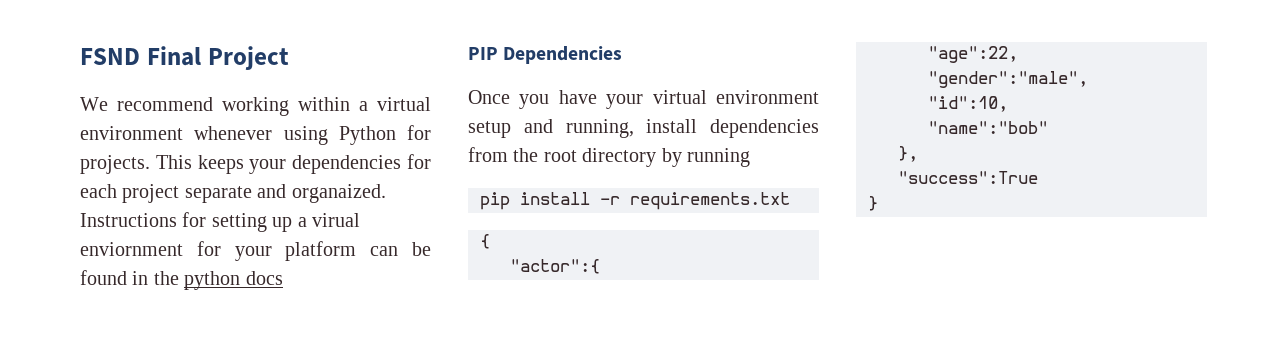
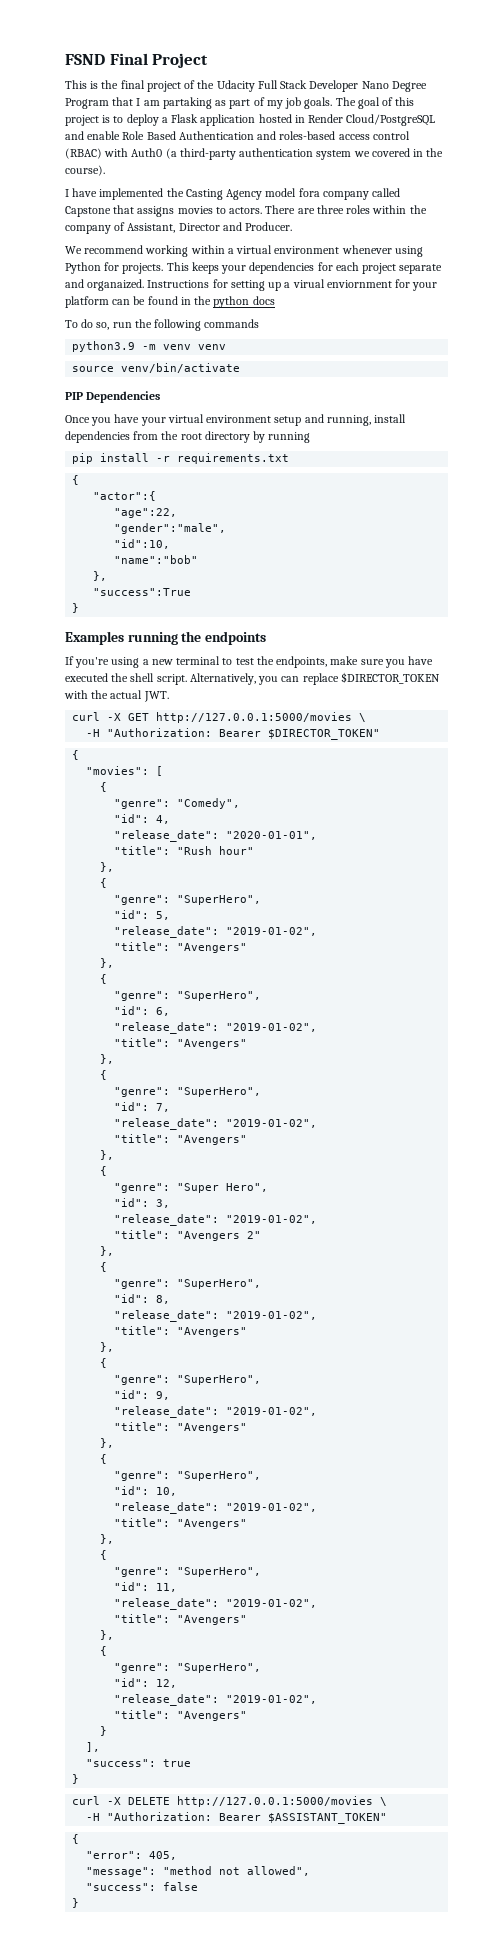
+ This is the final project of the Udacity Full Stack Developer Nano Degree Program that I am partaking as part of my job goals. The goal of this project is to deploy a Flask application hosted in Render Cloud/PostgreSQL and enable Role Based Authentication and roles-based access control (RBAC) with Auth0 (a third-party authentication system we covered in the course).
+ I have implemented the Casting Agency model fora company called Capstone that assigns movies to actors. There are three roles within the company of Assistant, Director and Producer.
+ To do so, run the following commands
+ python3.9 -m venv venv
+ source venv/bin/activate
+ Examples running the endpoints
+ If you're using a new terminal to test the endpoints, make sure you have executed the shell script. Alternatively, you can replace $DIRECTOR_TOKEN with the actual JWT.
+ curl -X GET http://127.0.0.1:5000/movies \
+ -H "Authorization: Bearer $DIRECTOR_TOKEN"
+ {
+ "movies": [
+ {
+ "genre": "Comedy",
+ "id": 4,
+ "release_date": "2020-01-01",
+ "title": "Rush hour"
+ },
+ {
+ "genre": "SuperHero",
+ "id": 5,
+ "release_date": "2019-01-02",
+ "title": "Avengers"
+ },
+ {
+ "genre": "SuperHero",
+ "id": 6,
+ "release_date": "2019-01-02",
+ "title": "Avengers"
+ },
+ {
+ "genre": "SuperHero",
+ "id": 7,
+ "release_date": "2019-01-02",
+ "title": "Avengers"
+ },
+ {
+ "genre": "Super Hero",
+ "id": 3,
+ "release_date": "2019-01-02",
+ "title": "Avengers 2"
+ },
+ {
+ "genre": "SuperHero",
+ "id": 8,
+ "release_date": "2019-01-02",
+ "title": "Avengers"
+ },
+ {
+ "genre": "SuperHero",
+ "id": 9,
+ "release_date": "2019-01-02",
+ "title": "Avengers"
+ },
+ {
+ "genre": "SuperHero",
+ "id": 10,
+ "release_date": "2019-01-02",
+ "title": "Avengers"
+ },
+ {
+ "genre": "SuperHero",
+ "id": 11,
+ "release_date": "2019-01-02",
+ "title": "Avengers"
+ },
+ {
+ "genre": "SuperHero",
+ "id": 12,
+ "release_date": "2019-01-02",
+ "title": "Avengers"
+ }
+ ],
+ "success": true
+ }
+ curl -X DELETE http://127.0.0.1:5000/movies \
+ -H "Authorization: Bearer $ASSISTANT_TOKEN"
+ {
+ "error": 405,
+ "message": "method not allowed",
+ "success": false
+ }

